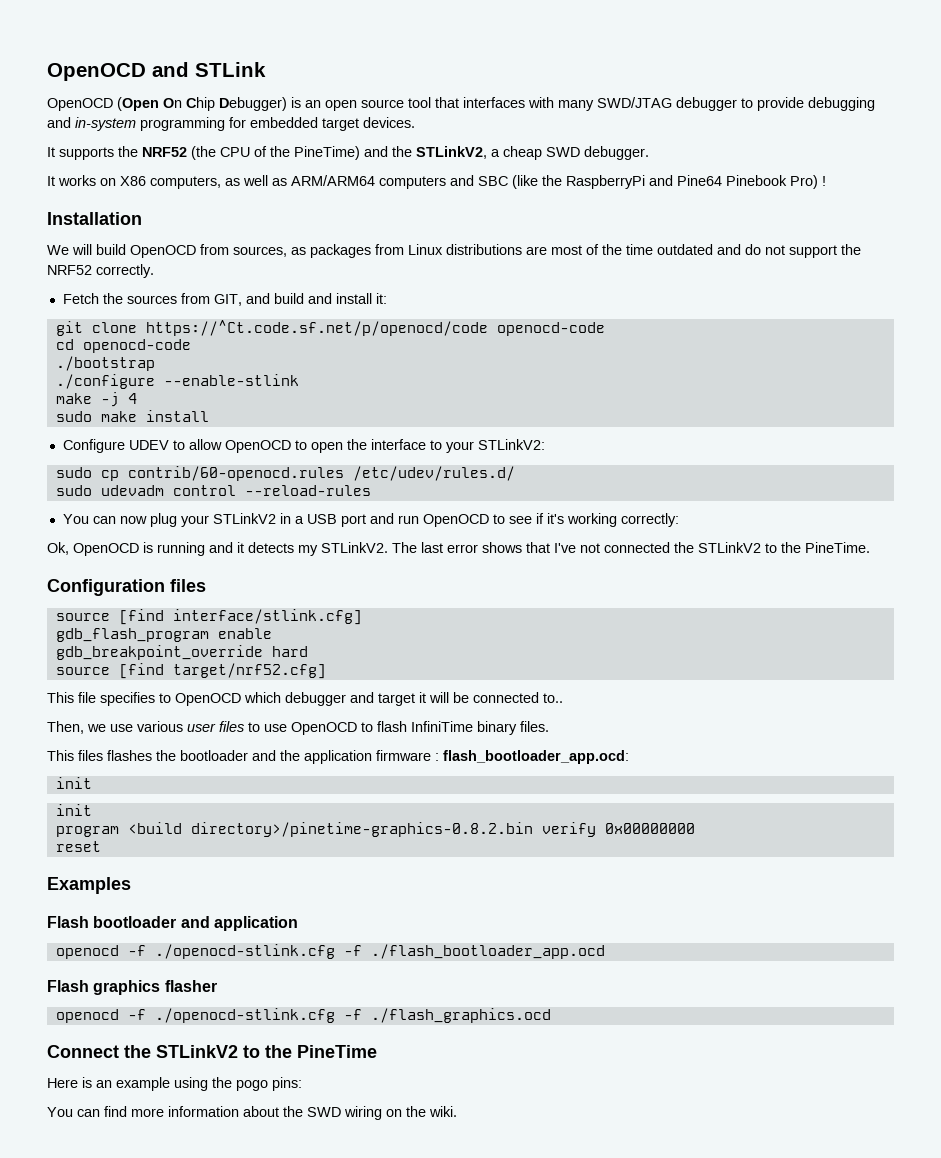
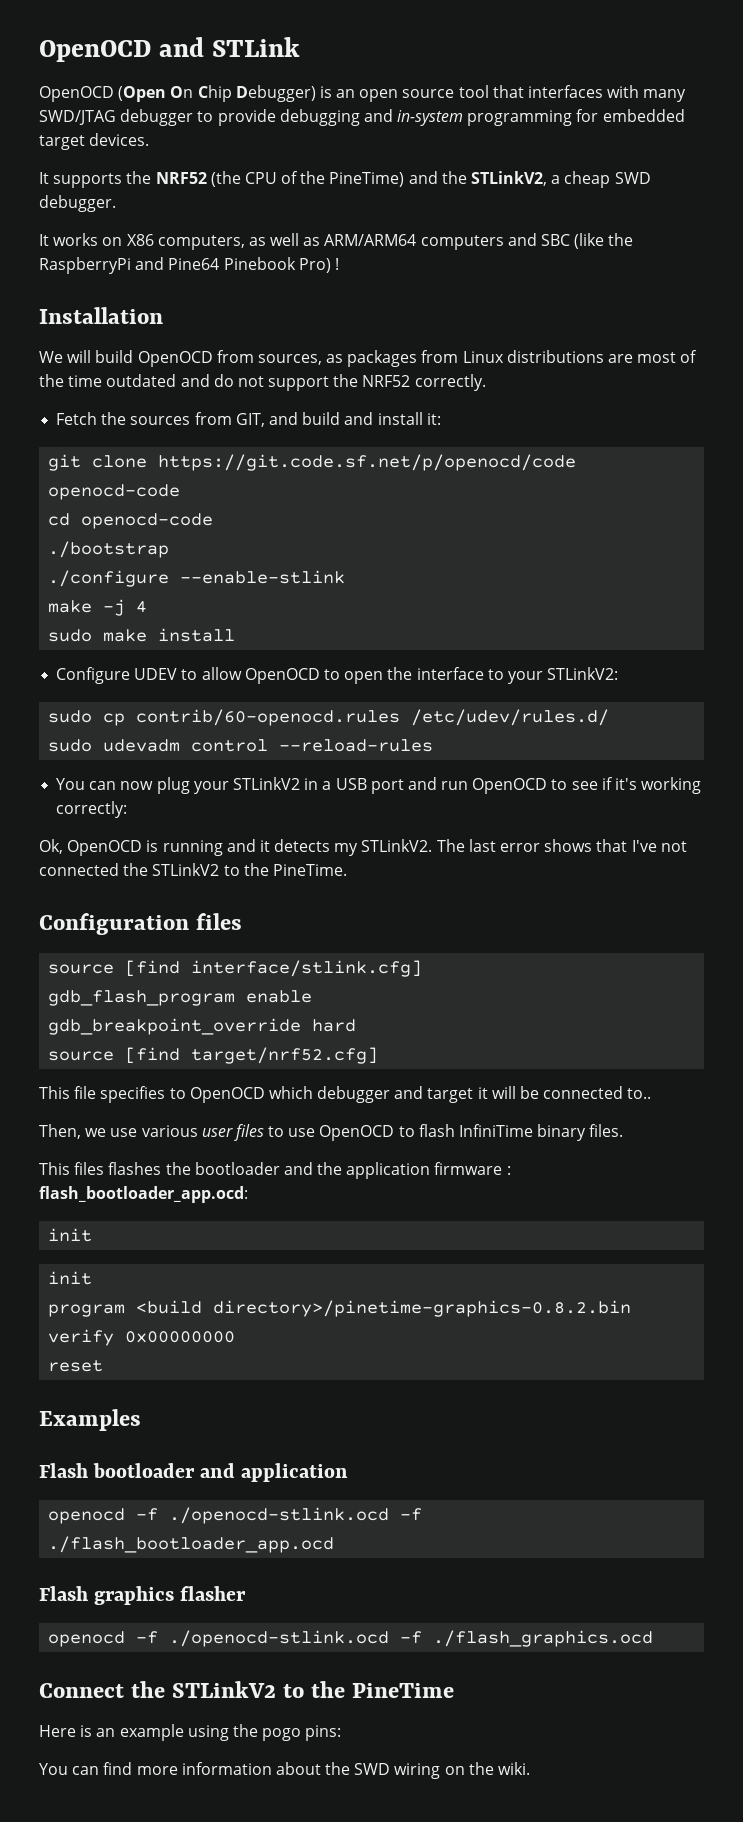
- git clone https://^Ct.code.sf.net/p/openocd/code openocd-code
+ git clone https://git.code.sf.net/p/openocd/code openocd-code
- openocd -f ./openocd-stlink.cfg -f ./flash_bootloader_app.ocd
+ openocd -f ./openocd-stlink.ocd -f ./flash_bootloader_app.ocd
- openocd -f ./openocd-stlink.cfg -f ./flash_graphics.ocd
+ openocd -f ./openocd-stlink.ocd -f ./flash_graphics.ocd

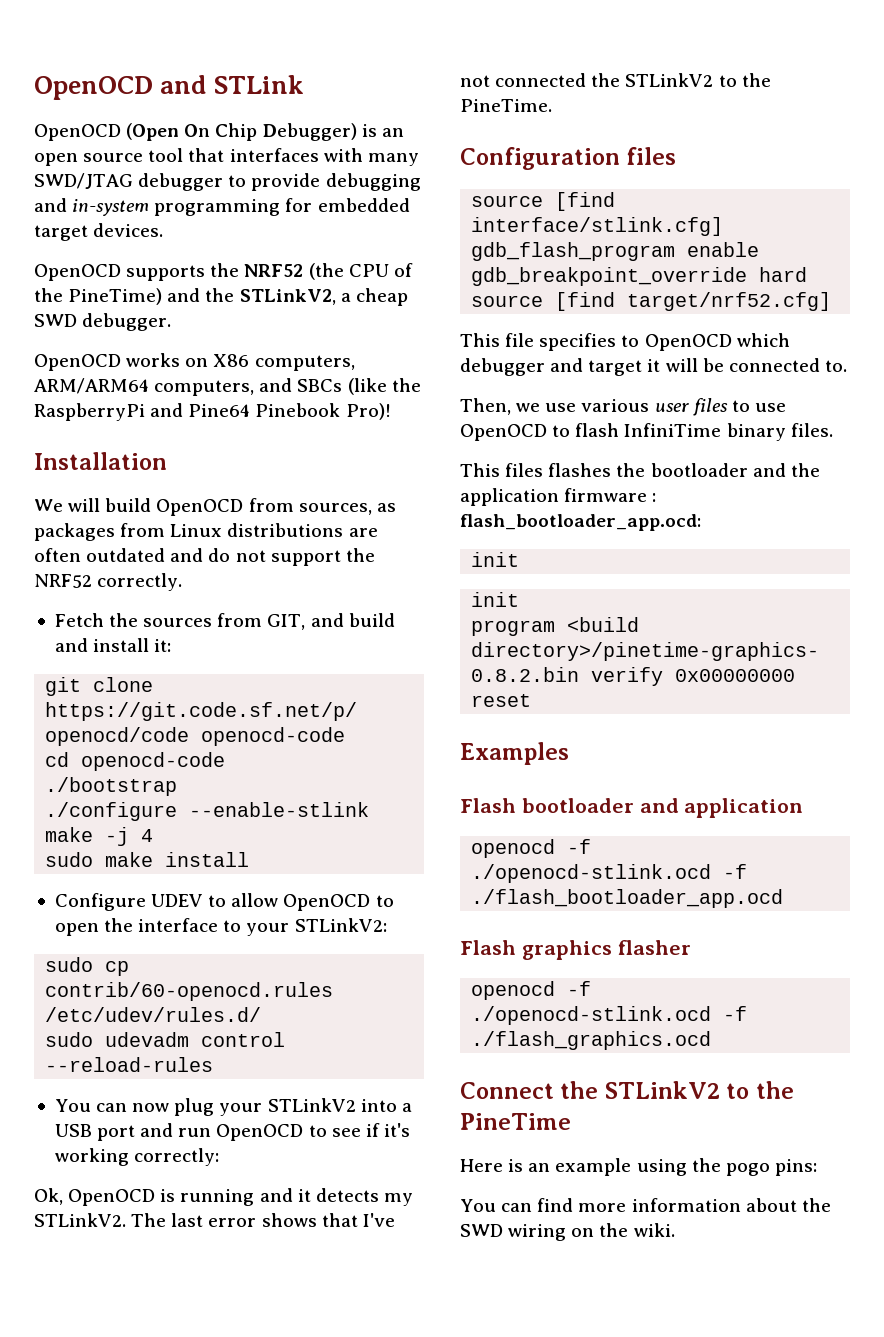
- It supports the NRF52 (the CPU of the PineTime) and the STLinkV2, a cheap SWD debugger.
+ OpenOCD supports the NRF52 (the CPU of the PineTime) and the STLinkV2, a cheap SWD debugger.
- It works on X86 computers, as well as ARM/ARM64 computers and SBC (like the RaspberryPi and Pine64 Pinebook Pro) !
+ OpenOCD works on X86 computers, ARM/ARM64 computers, and SBCs (like the RaspberryPi and Pine64 Pinebook Pro)!
- We will build OpenOCD from sources, as packages from Linux distributions are most of the time outdated and do not support the NRF52 correctly.
+ We will build OpenOCD from sources, as packages from Linux distributions are often outdated and do not support the NRF52 correctly.
- You can now plug your STLinkV2 in a USB port and run OpenOCD to see if it's working correctly:
+ You can now plug your STLinkV2 into a USB port and run OpenOCD to see if it's working correctly:
- This file specifies to OpenOCD which debugger and target it will be connected to..
+ This file specifies to OpenOCD which debugger and target it will be connected to.

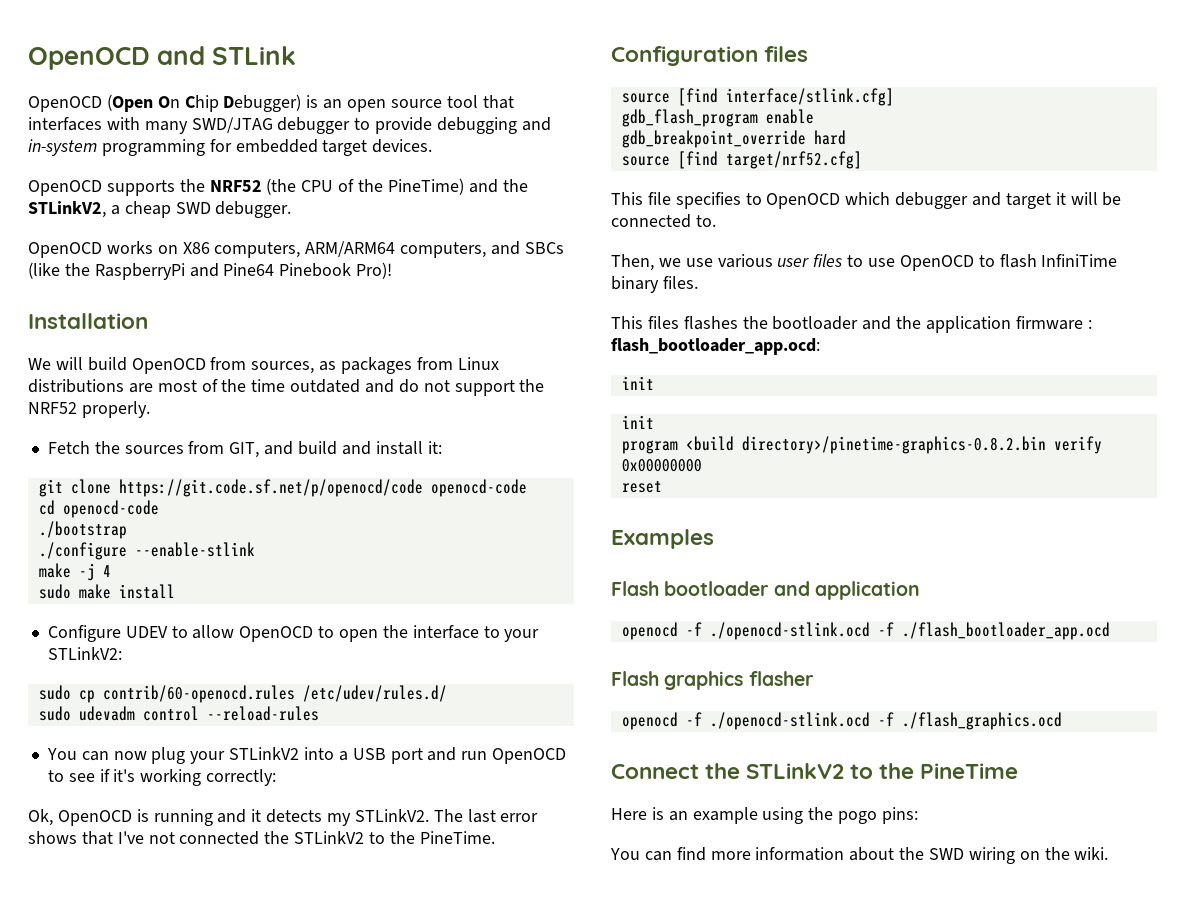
- We will build OpenOCD from sources, as packages from Linux distributions are often outdated and do not support the NRF52 correctly.
+ We will build OpenOCD from sources, as packages from Linux distributions are most of the time outdated and do not support the NRF52 properly.

